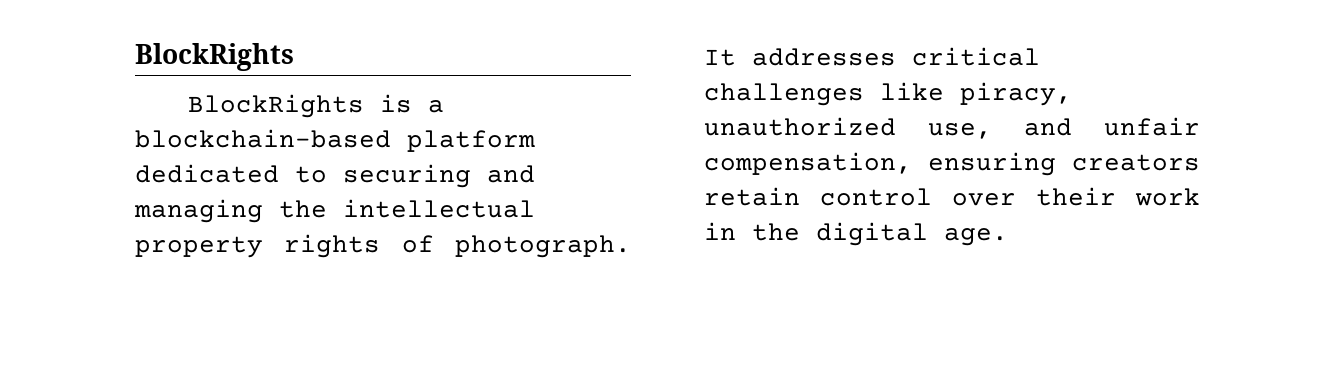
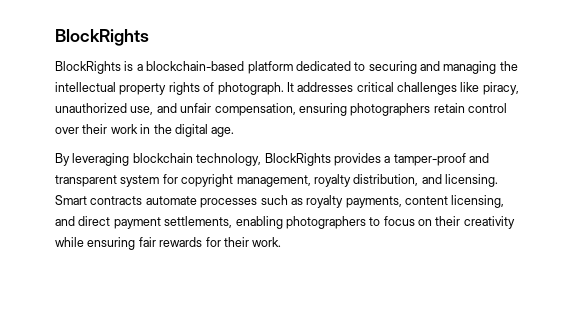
- It addresses critical challenges like piracy, unauthorized use, and unfair compensation, ensuring creators retain control over their work in the digital age.
+ It addresses critical challenges like piracy, unauthorized use, and unfair compensation, ensuring photographers retain control over their work in the digital age.
+ By leveraging blockchain technology, BlockRights provides a tamper-proof and transparent system for copyright management, royalty distribution, and licensing. Smart contracts automate processes such as royalty payments, content licensing, and direct payment settlements, enabling photographers to focus on their creativity while ensuring fair rewards for their work.

